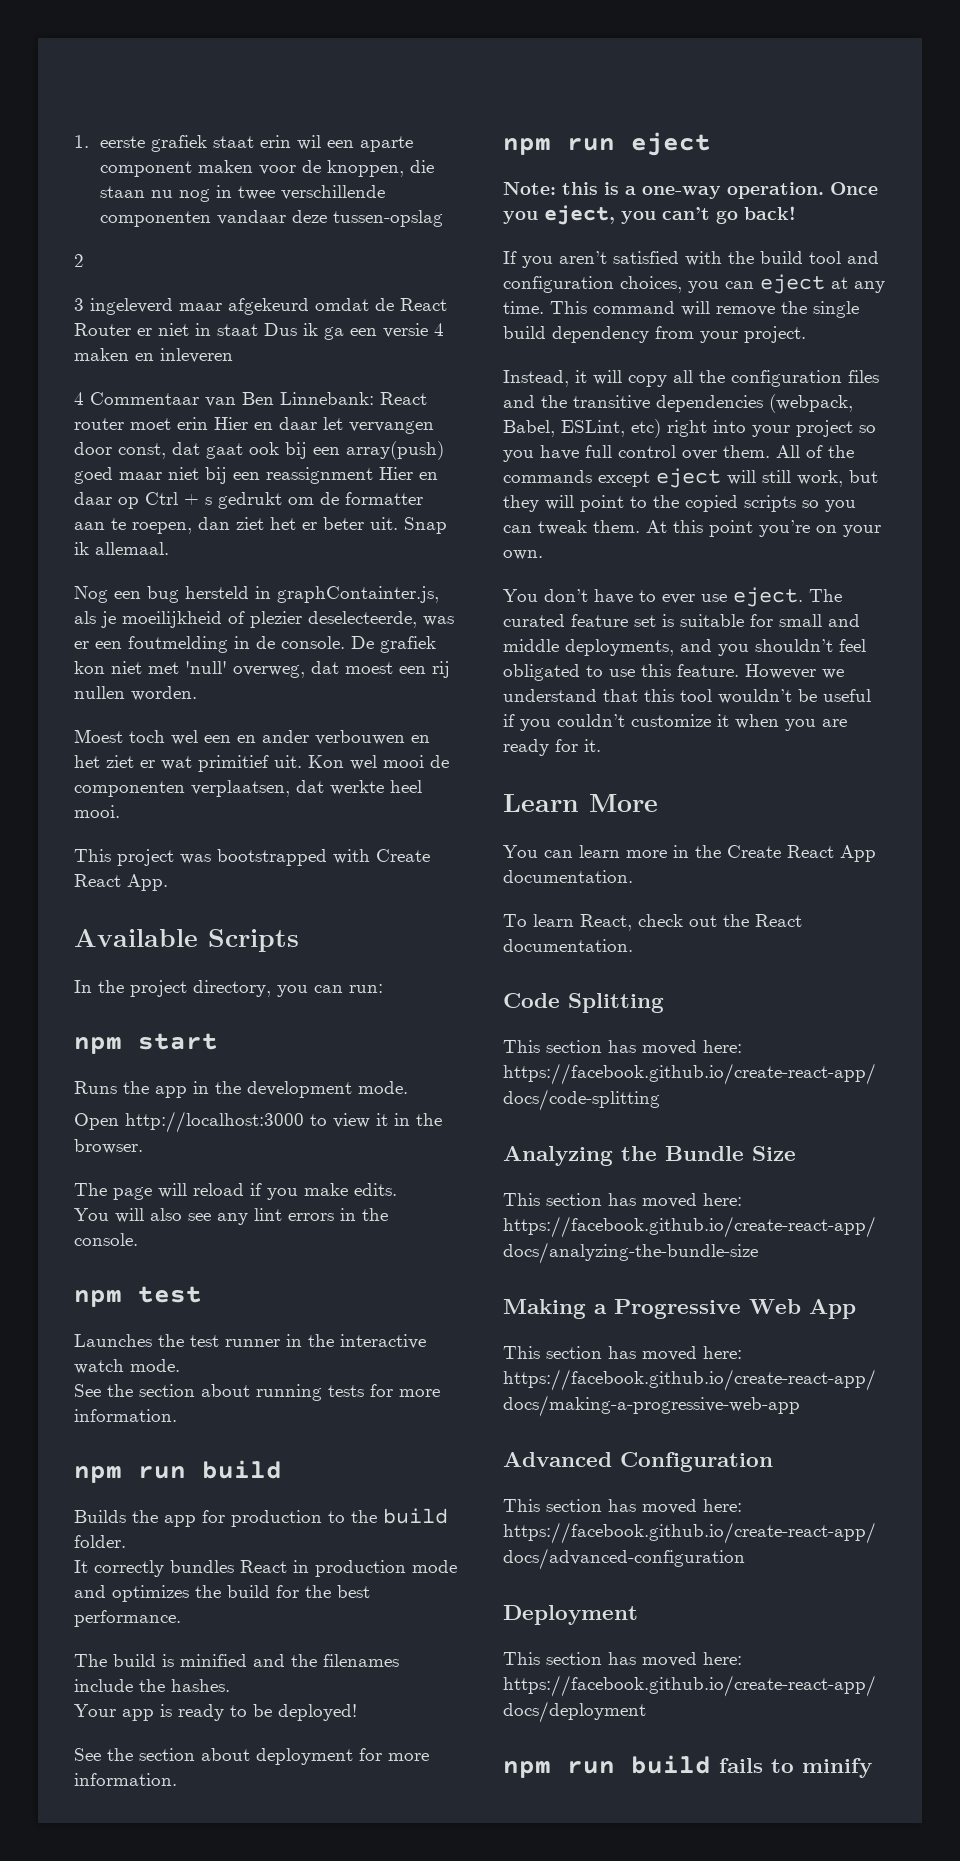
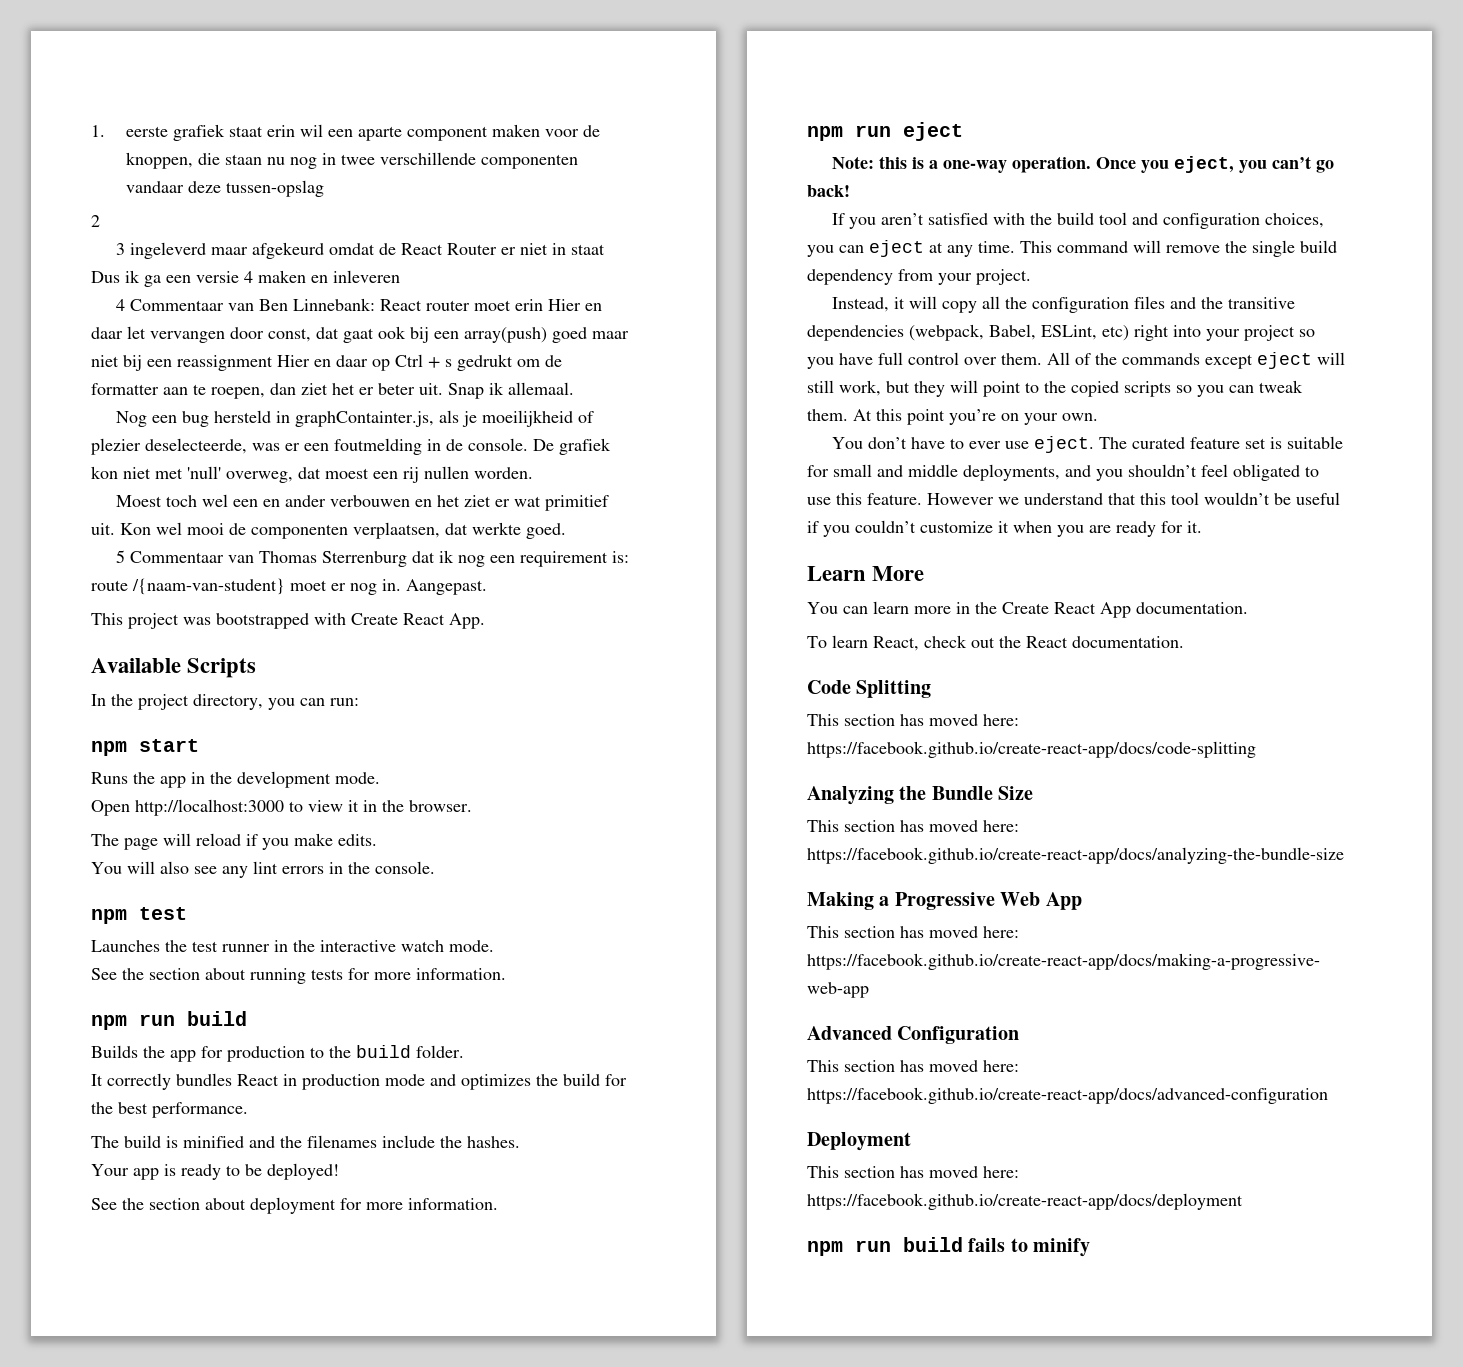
- Kon wel mooi de componenten verplaatsen, dat werkte heel mooi.
+ Kon wel mooi de componenten verplaatsen, dat werkte goed.
+ 5 Commentaar van Thomas Sterrenburg dat ik nog een requirement is: route /{naam-van-student} moet er nog in. Aangepast.

